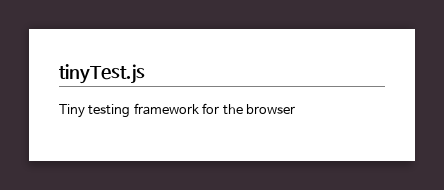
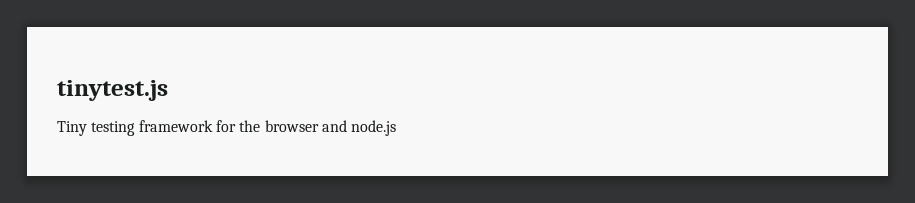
- tinyTest.js
+ tinytest.js
- Tiny testing framework for the browser
+ Tiny testing framework for the browser and node.js

